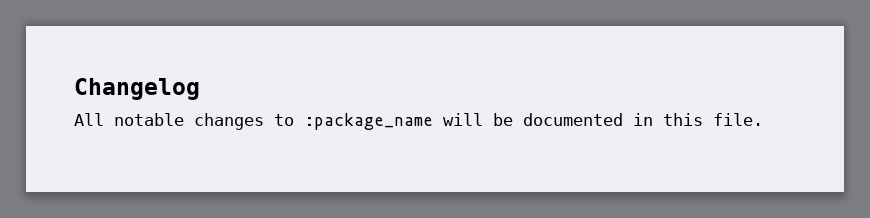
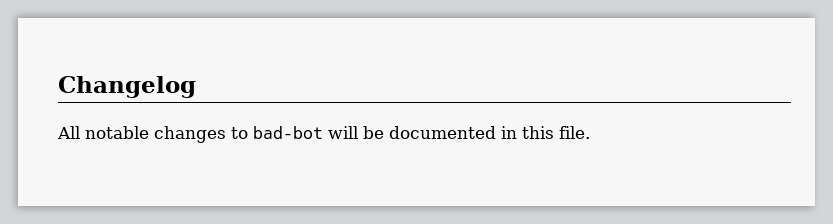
- All notable changes to :package_name will be documented in this file.
+ All notable changes to bad-bot will be documented in this file.

